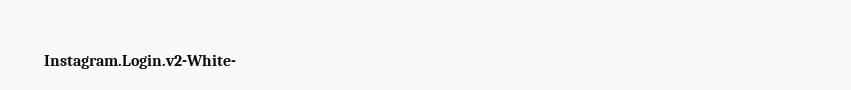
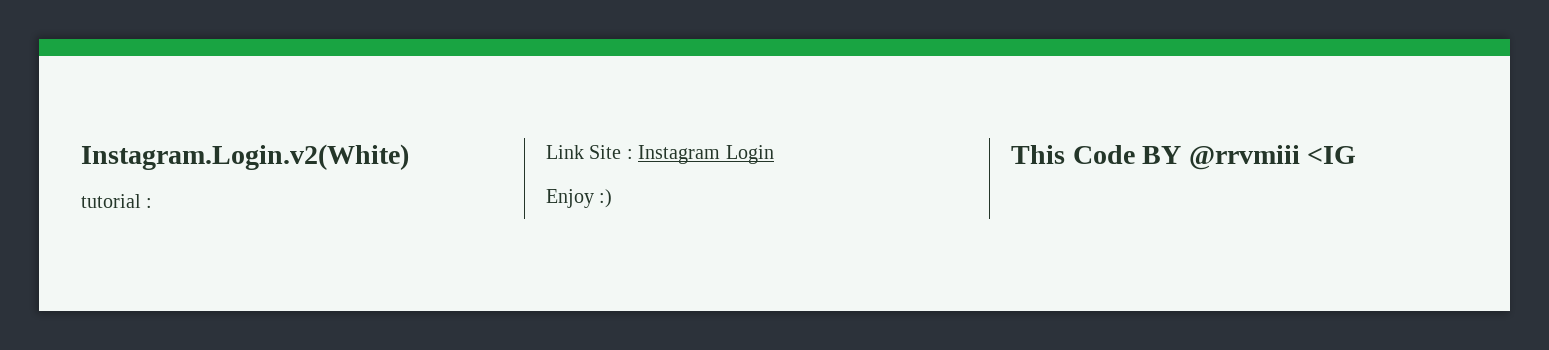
- Instagram.Login.v2-White-
+ Instagram.Login.v2(White)
+ tutorial :
+ Link Site : Instagram Login
+ Enjoy :)
+ This Code BY @rrvmiii <IG

